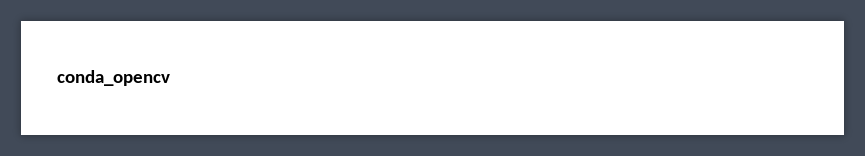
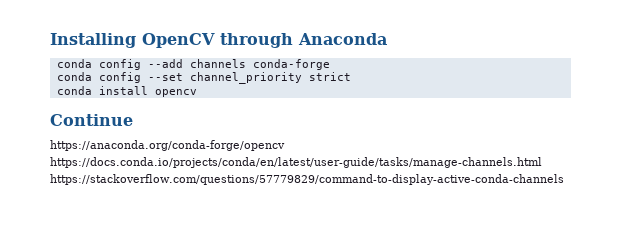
- conda_opencv
+ Installing OpenCV through Anaconda
+ conda config --add channels conda-forge
+ conda config --set channel_priority strict
+ conda install opencv
+ Continue
+ https://anaconda.org/conda-forge/opencv
+ https://docs.conda.io/projects/conda/en/latest/user-guide/tasks/manage-channels.html
+ https://stackoverflow.com/questions/57779829/command-to-display-active-conda-channels

